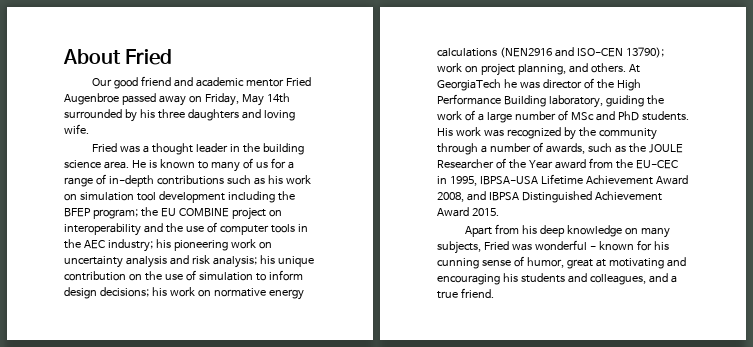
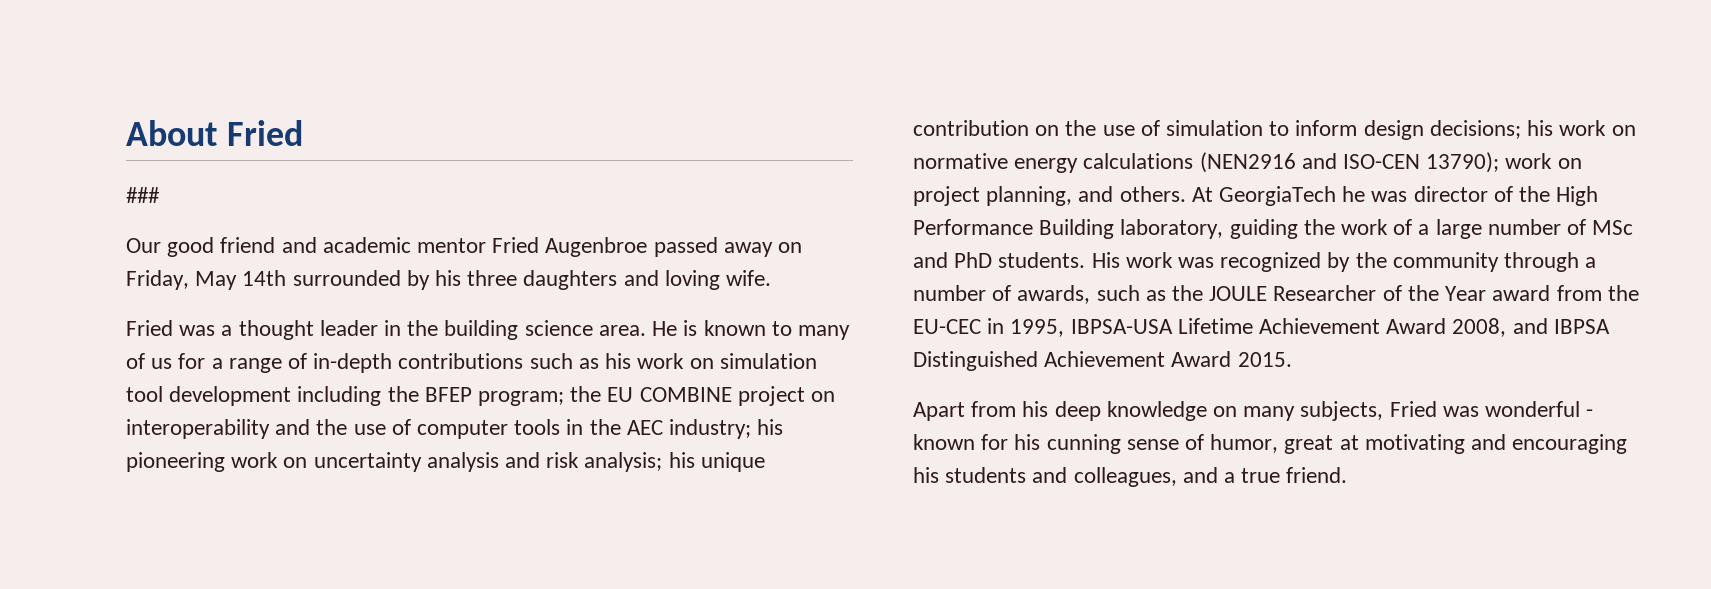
+ ###

